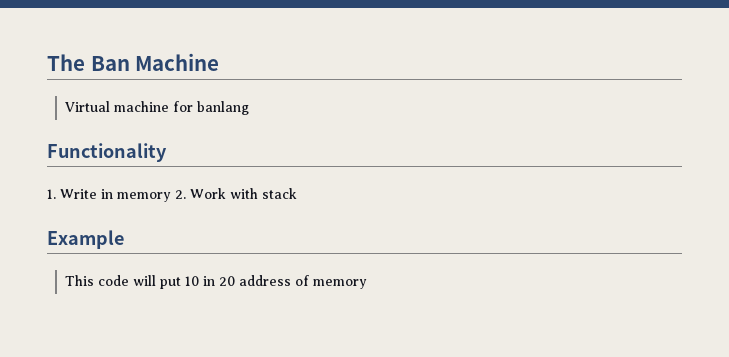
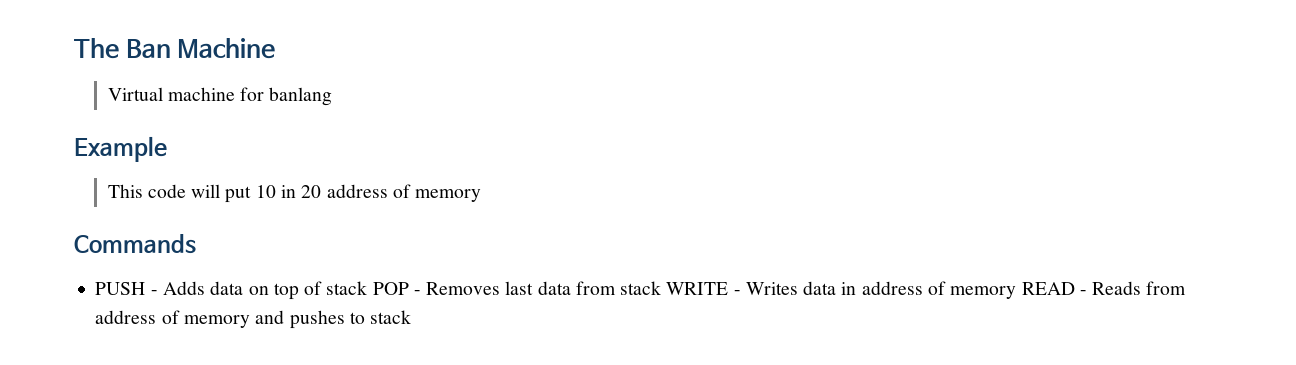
- Functionality
- 1. Write in memory 2. Work with stack
+ Commands
+ PUSH - Adds data on top of stack POP - Removes last data from stack WRITE - Writes data in address of memory READ - Reads from address of memory and pushes to stack

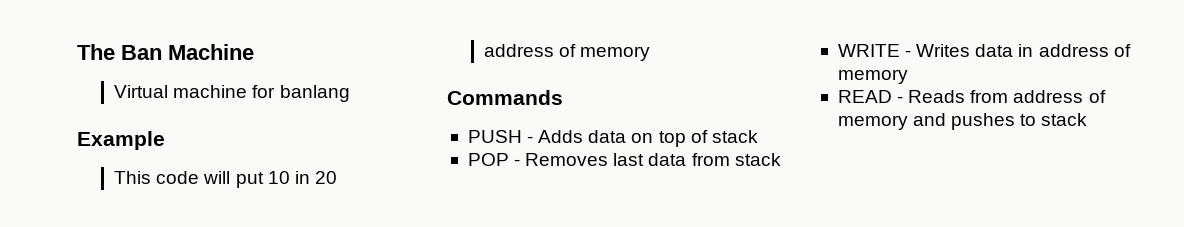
- PUSH - Adds data on top of stack POP - Removes last data from stack WRITE - Writes data in address of memory READ - Reads from address of memory and pushes to stack
+ PUSH - Adds data on top of stack
+ POP - Removes last data from stack
+ WRITE - Writes data in address of memory
+ READ - Reads from address of memory and pushes to stack

